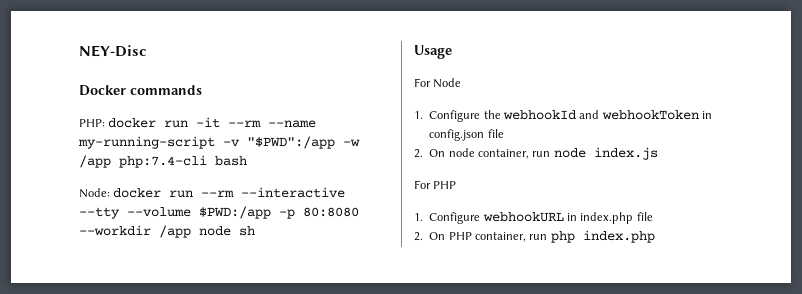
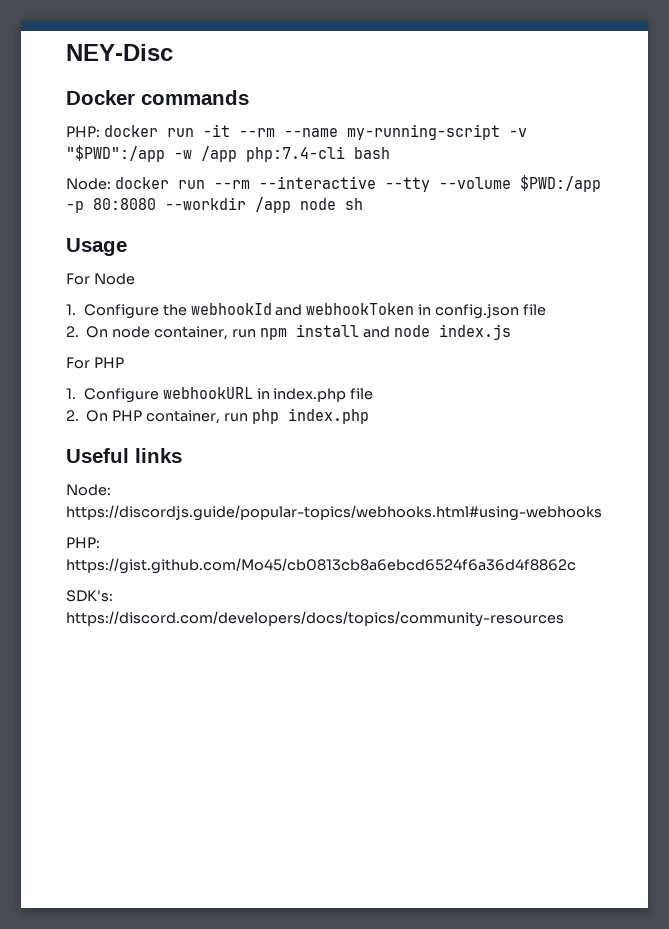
- 2. On node container, run node index.js
+ 2. On node container, run npm install and node index.js
+ Useful links
+ Node: https://discordjs.guide/popular-topics/webhooks.html#using-webhooks
+ PHP: https://gist.github.com/Mo45/cb0813cb8a6ebcd6524f6a36d4f8862c
+ SDK's: https://discord.com/developers/docs/topics/community-resources

